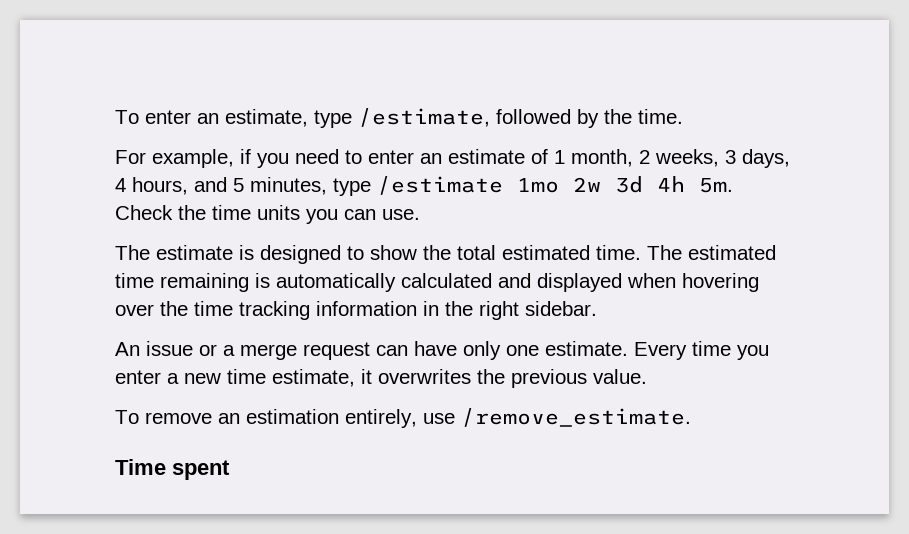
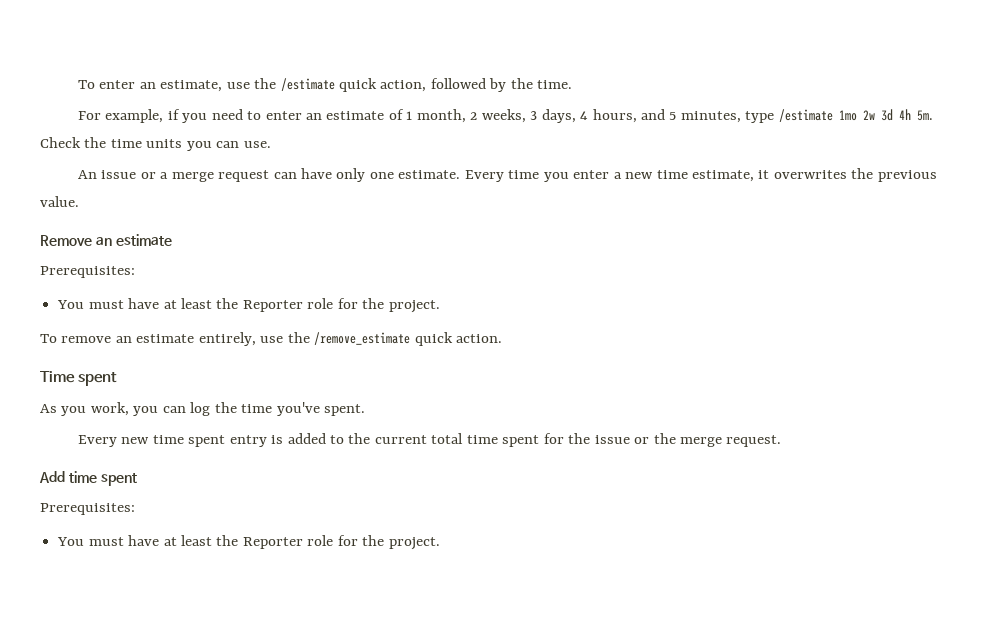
- To enter an estimate, type /estimate, followed by the time.
+ To enter an estimate, use the /estimate quick action, followed by the time.
- The estimate is designed to show the total estimated time. The estimated time remaining is automatically calculated and displayed when hovering over the time tracking information in the right sidebar.
+ Remove an estimate
+ Prerequisites:
+ You must have at least the Reporter role for the project.
- To remove an estimation entirely, use /remove_estimate.
+ To remove an estimate entirely, use the /remove_estimate quick action.
  Time spent
+ As you work, you can log the time you've spent.
+ Every new time spent entry is added to the current total time spent for the issue or the merge request.
+ Add time spent
+ Prerequisites:
+ You must have at least the Reporter role for the project.

